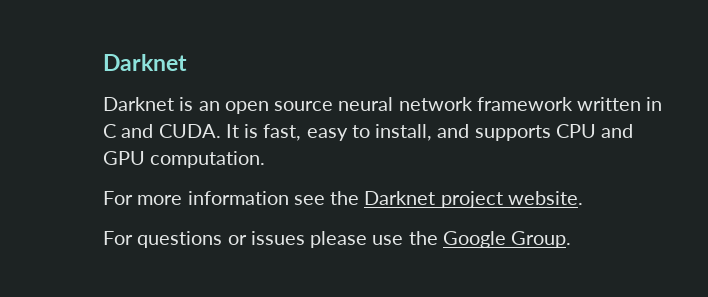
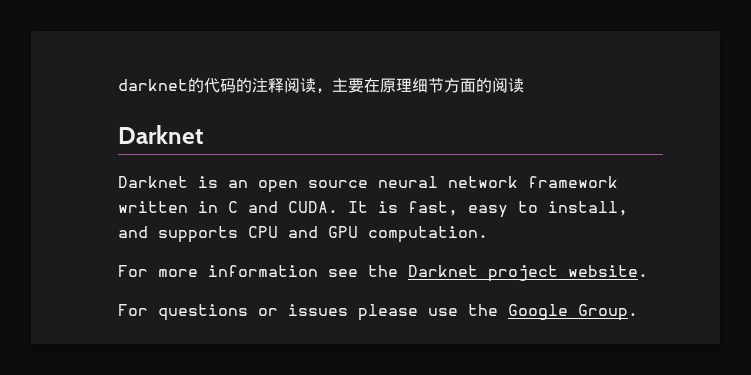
+ darknet的代码的注释阅读，主要在原理细节方面的阅读

